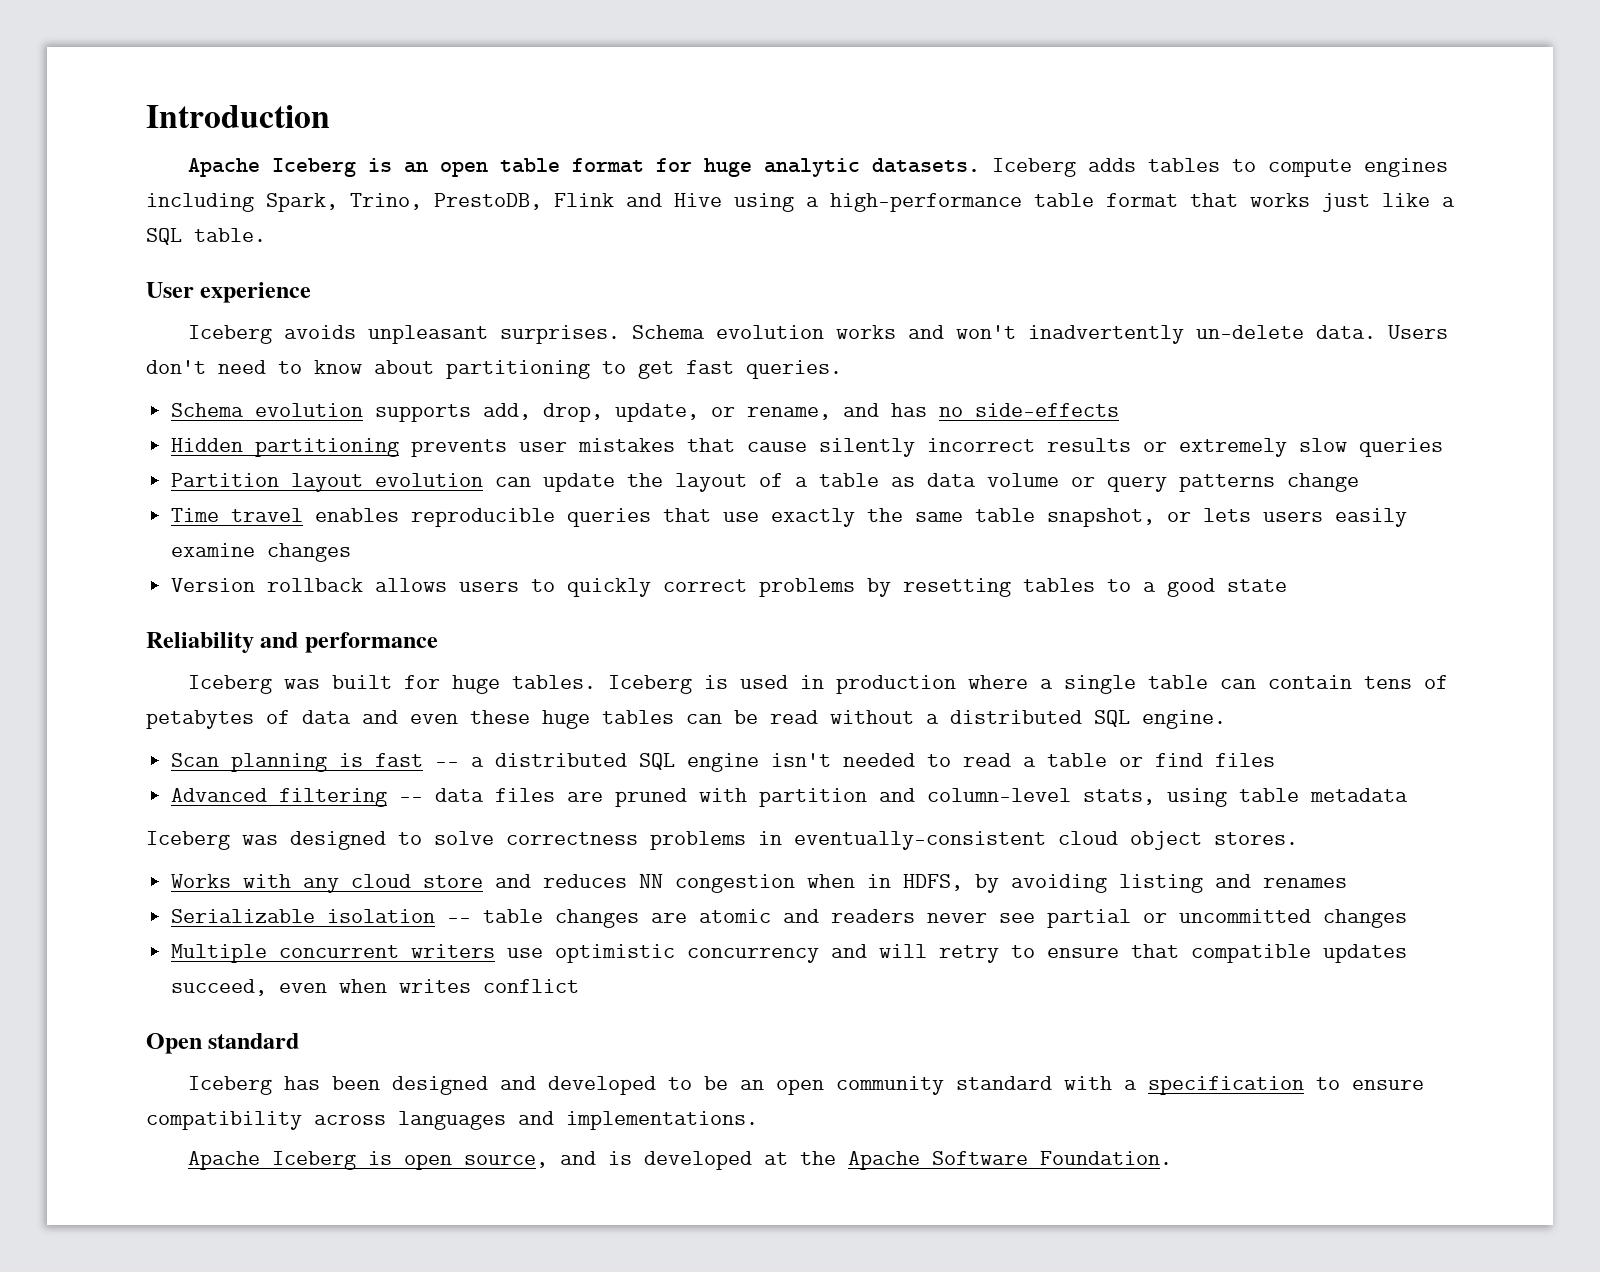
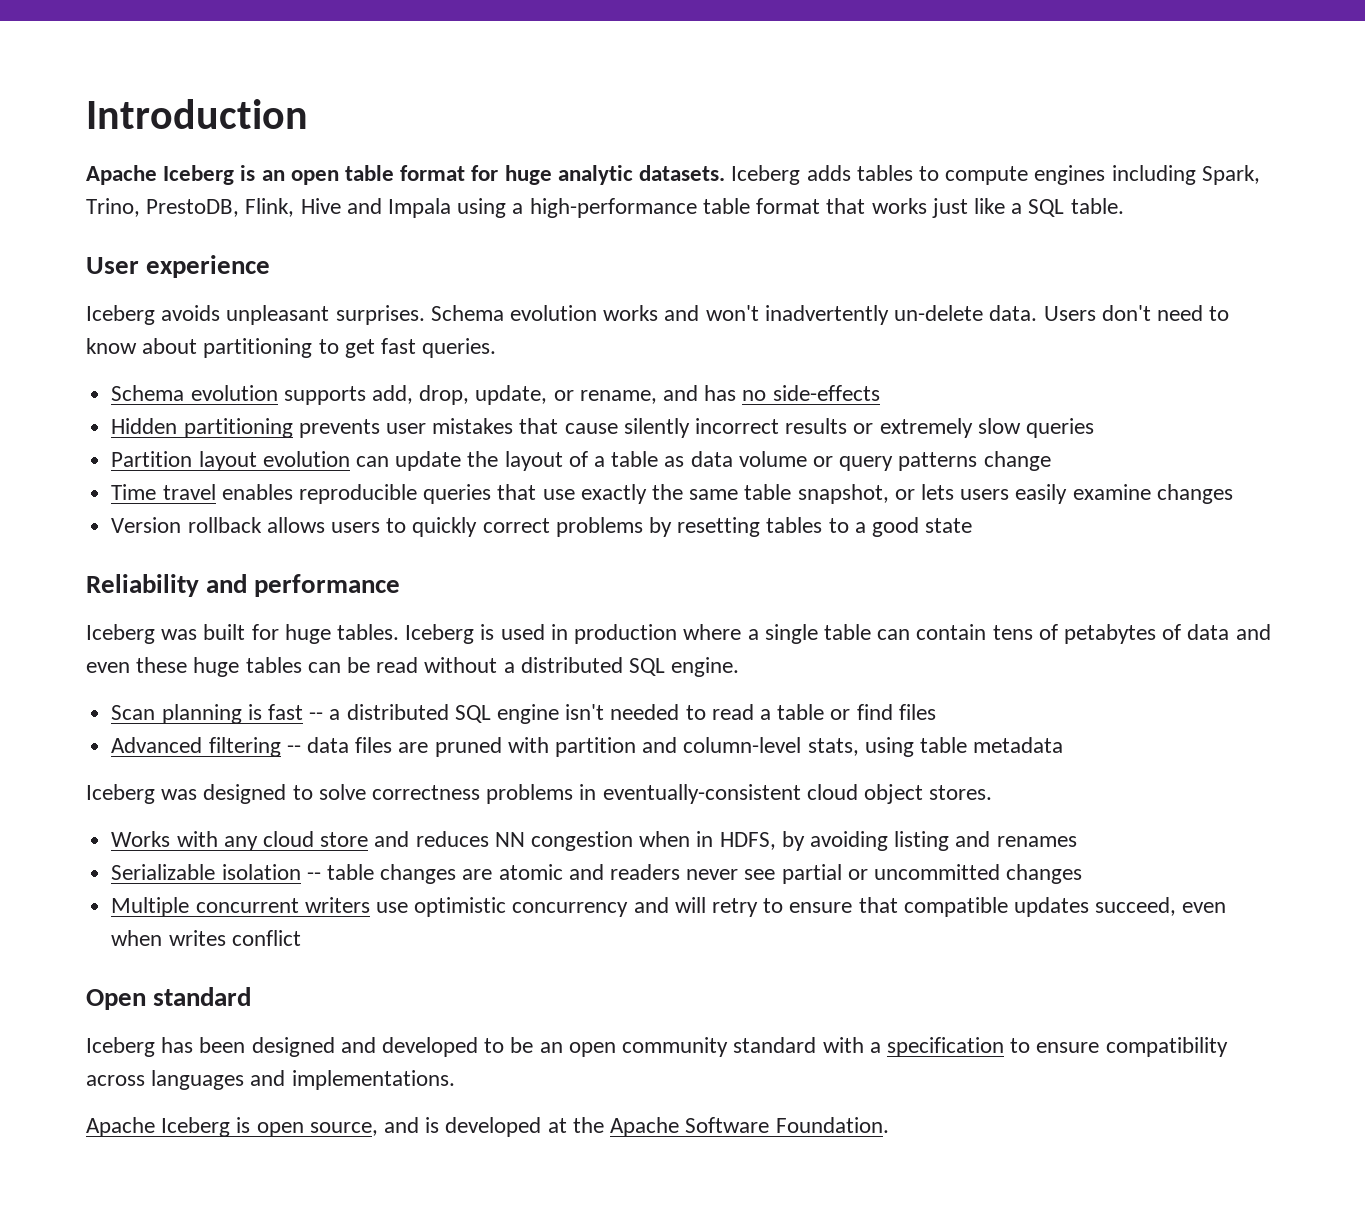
- Iceberg adds tables to compute engines including Spark, Trino, PrestoDB, Flink and Hive using a high-performance table format that works just like a SQL table.
+ Iceberg adds tables to compute engines including Spark, Trino, PrestoDB, Flink, Hive and Impala using a high-performance table format that works just like a SQL table.

